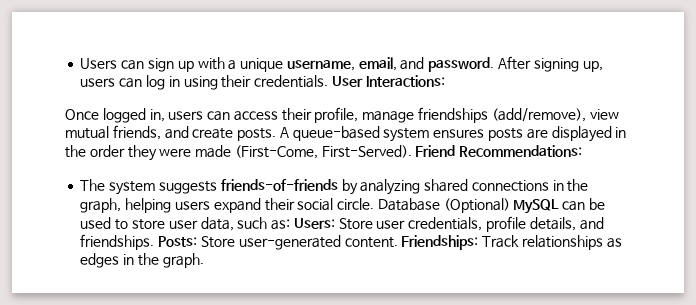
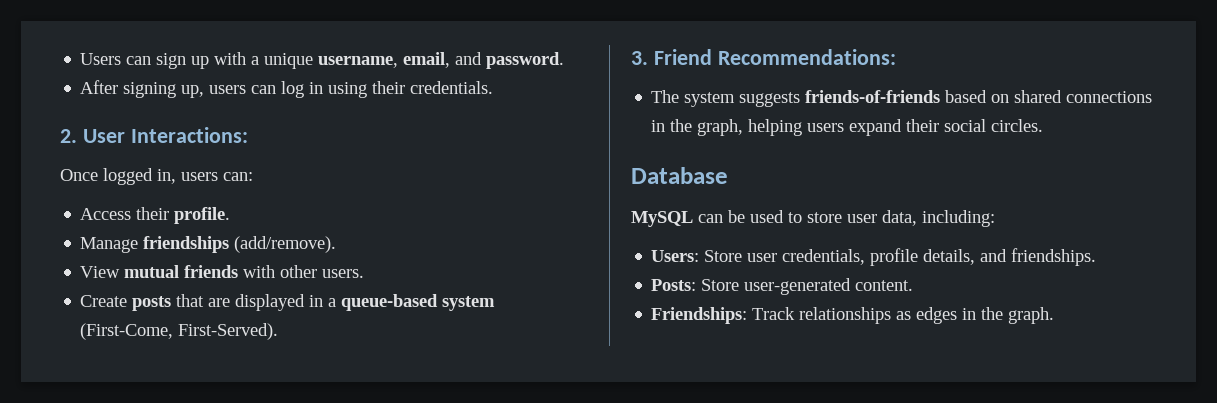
- Users can sign up with a unique username, email, and password. After signing up, users can log in using their credentials. User Interactions:
+ Users can sign up with a unique username, email, and password.
+ After signing up, users can log in using their credentials.
+ 2. User Interactions:
- Once logged in, users can access their profile, manage friendships (add/remove), view mutual friends, and create posts. A queue-based system ensures posts are displayed in the order they were made (First-Come, First-Served). Friend Recommendations:
+ Once logged in, users can:
+ Access their profile.
+ Manage friendships (add/remove).
+ View mutual friends with other users.
+ Create posts that are displayed in a queue-based system (First-Come, First-Served).
+ 3. Friend Recommendations:
- The system suggests friends-of-friends by analyzing shared connections in the graph, helping users expand their social circle. Database (Optional) MySQL can be used to store user data, such as: Users: Store user credentials, profile details, and friendships. Posts: Store user-generated content. Friendships: Track relationships as edges in the graph.
+ The system suggests friends-of-friends based on shared connections in the graph, helping users expand their social circles.
+ Database
+ MySQL can be used to store user data, including:
+ Users: Store user credentials, profile details, and friendships.
+ Posts: Store user-generated content.
+ Friendships: Track relationships as edges in the graph.

